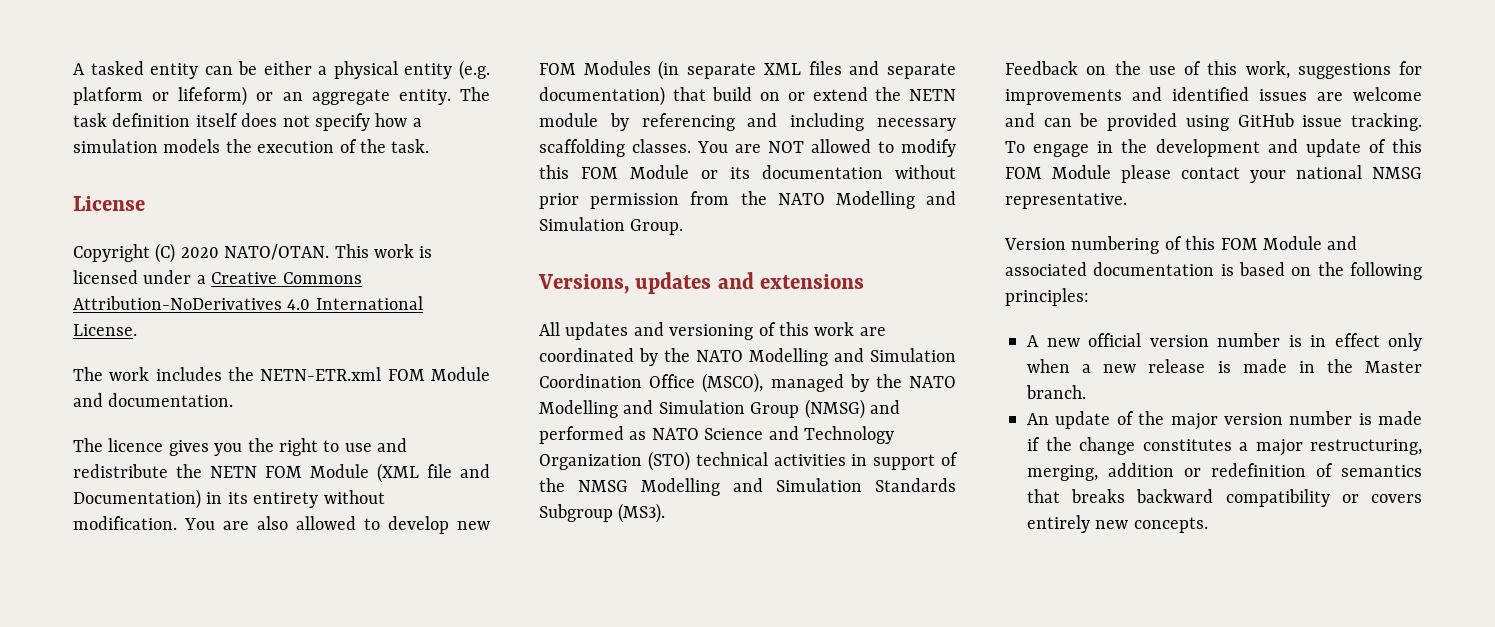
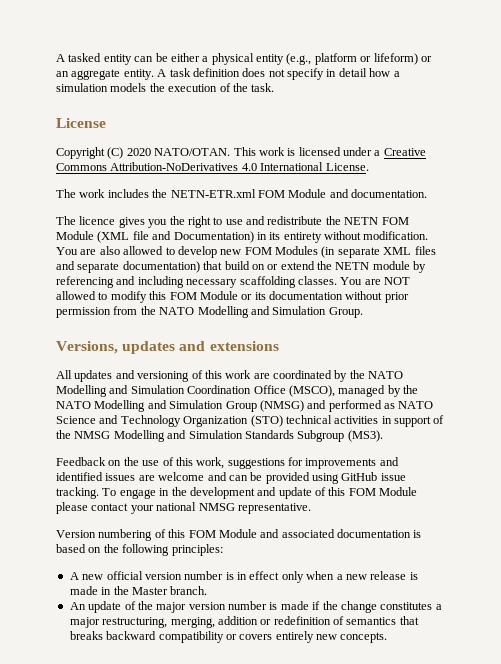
- A tasked entity can be either a physical entity (e.g. platform or lifeform) or an aggregate entity.
+ A tasked entity can be either a physical entity (e.g., platform or lifeform) or an aggregate entity.
- The task definition itself does not specify how a simulation models the execution of the task.
+ A task definition does not specify in detail how a simulation models the execution of the task.

